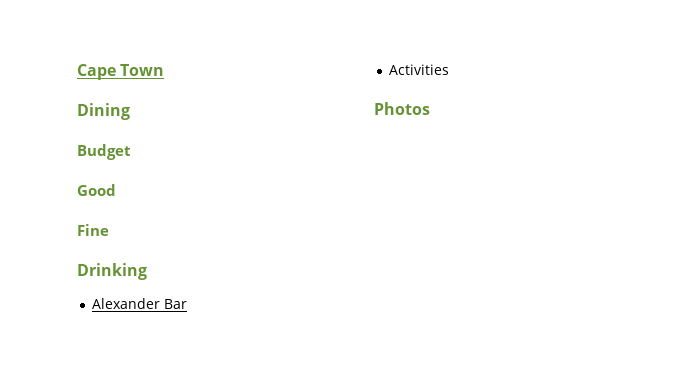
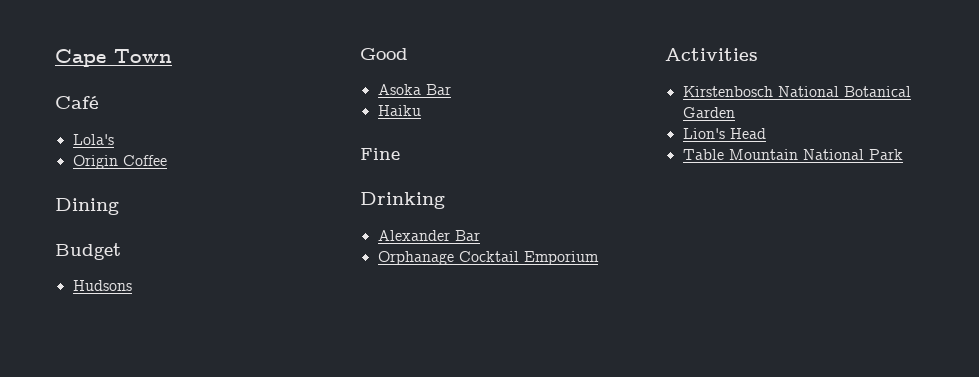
+ Café
+ Lola's
+ Origin Coffee
+ Hudsons
+ Asoka Bar
+ Haiku
+ Orphanage Cocktail Emporium
  Activities
- Photos
+ Kirstenbosch National Botanical Garden
+ Lion's Head
+ Table Mountain National Park

